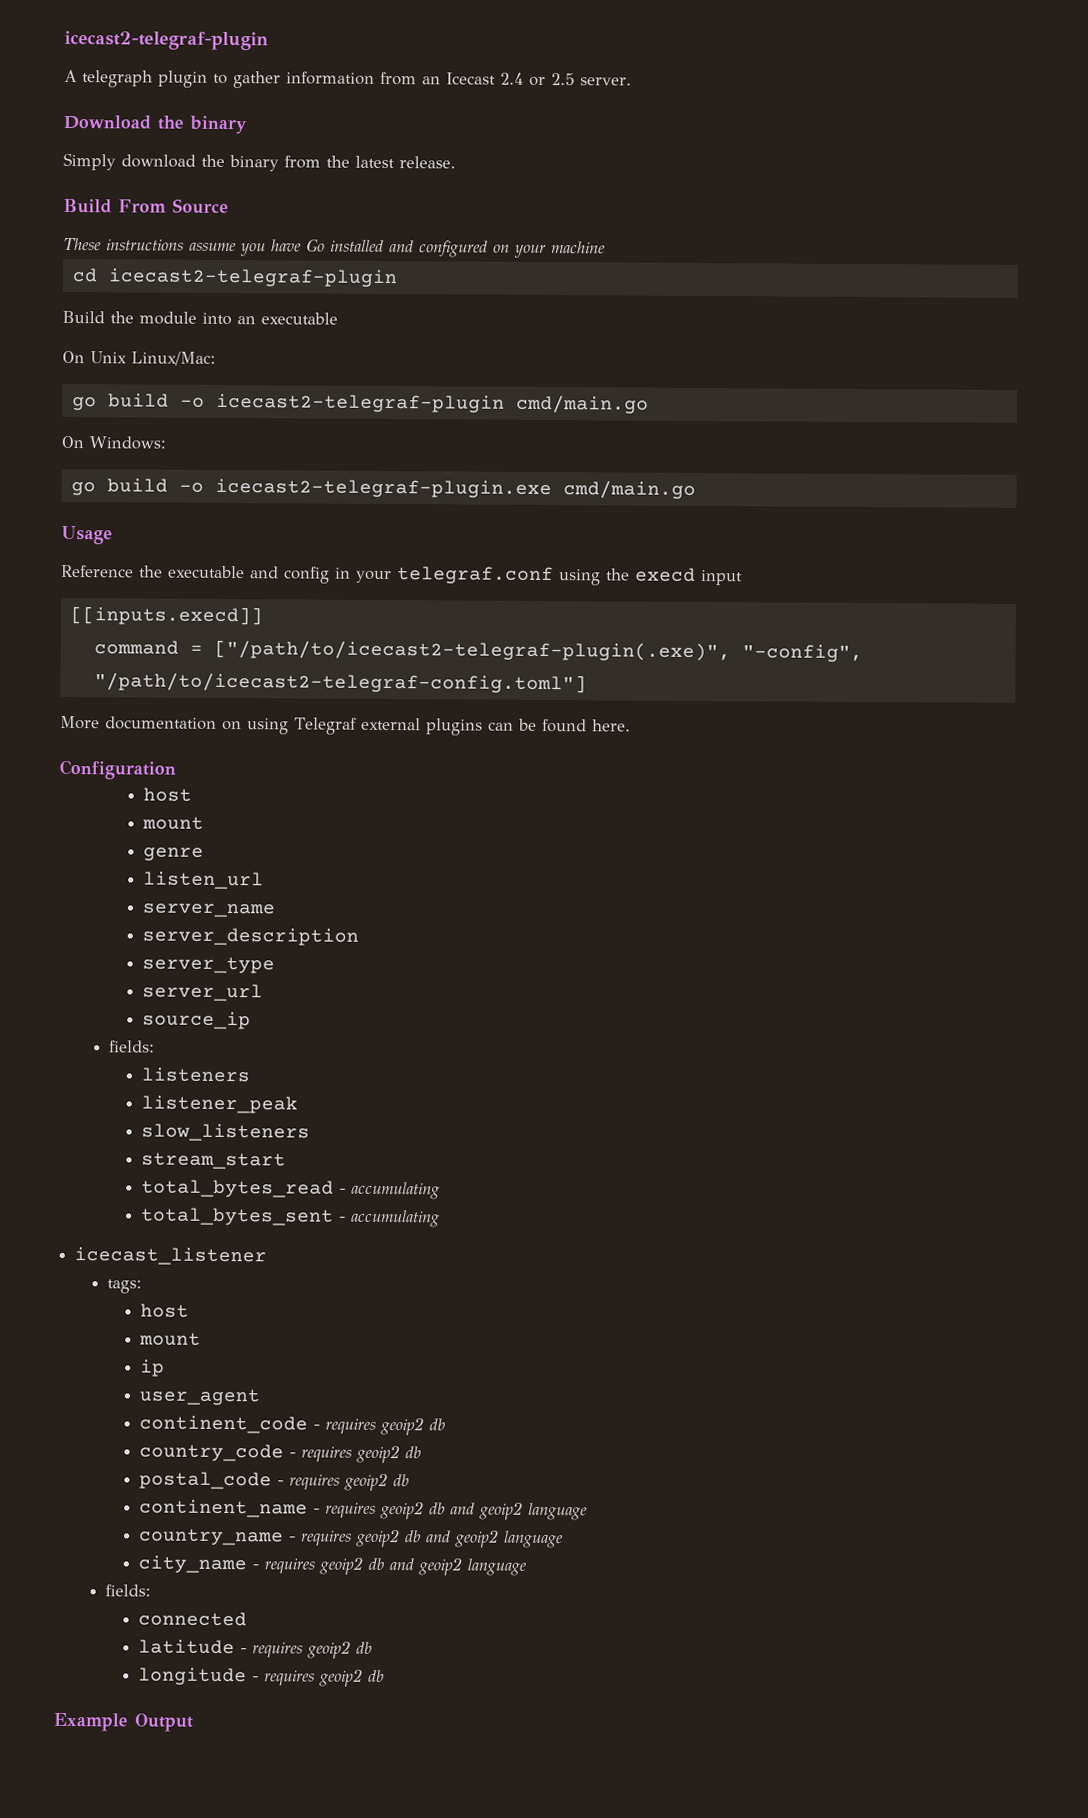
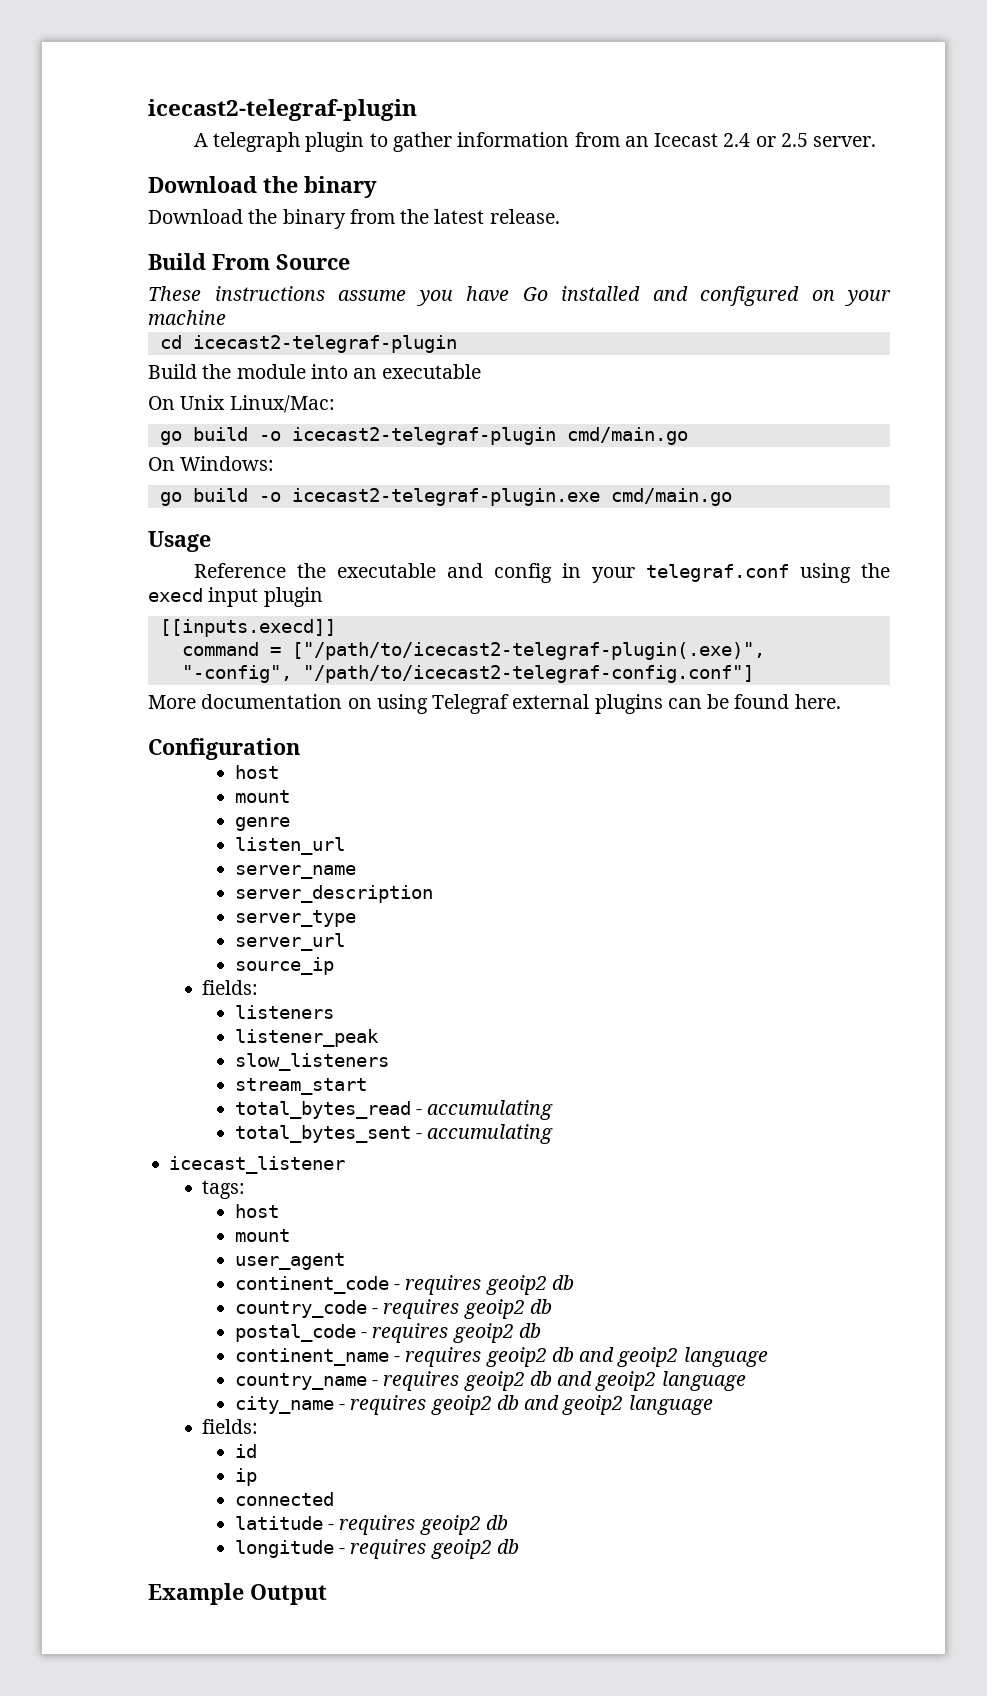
- Simply download the binary from the latest release.
+ Download the binary from the latest release.
- Reference the executable and config in your telegraf.conf using the execd input
+ Reference the executable and config in your telegraf.conf using the execd input plugin
- command = ["/path/to/icecast2-telegraf-plugin(.exe)", "-config", "/path/to/icecast2-telegraf-config.toml"]
+ command = ["/path/to/icecast2-telegraf-plugin(.exe)", "-config", "/path/to/icecast2-telegraf-config.conf"]
- ip
+ id
+ ip

